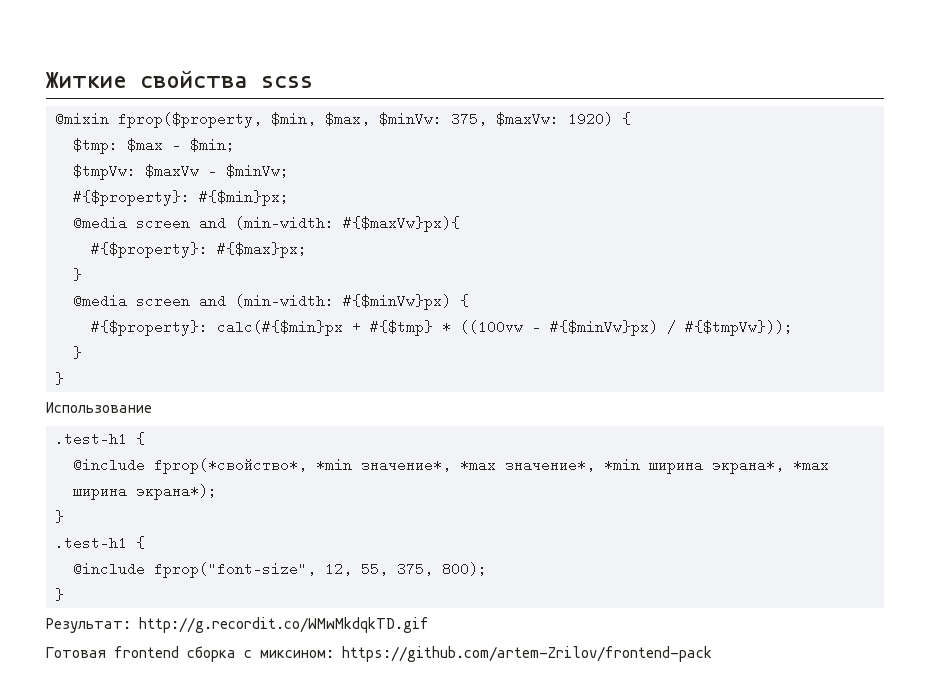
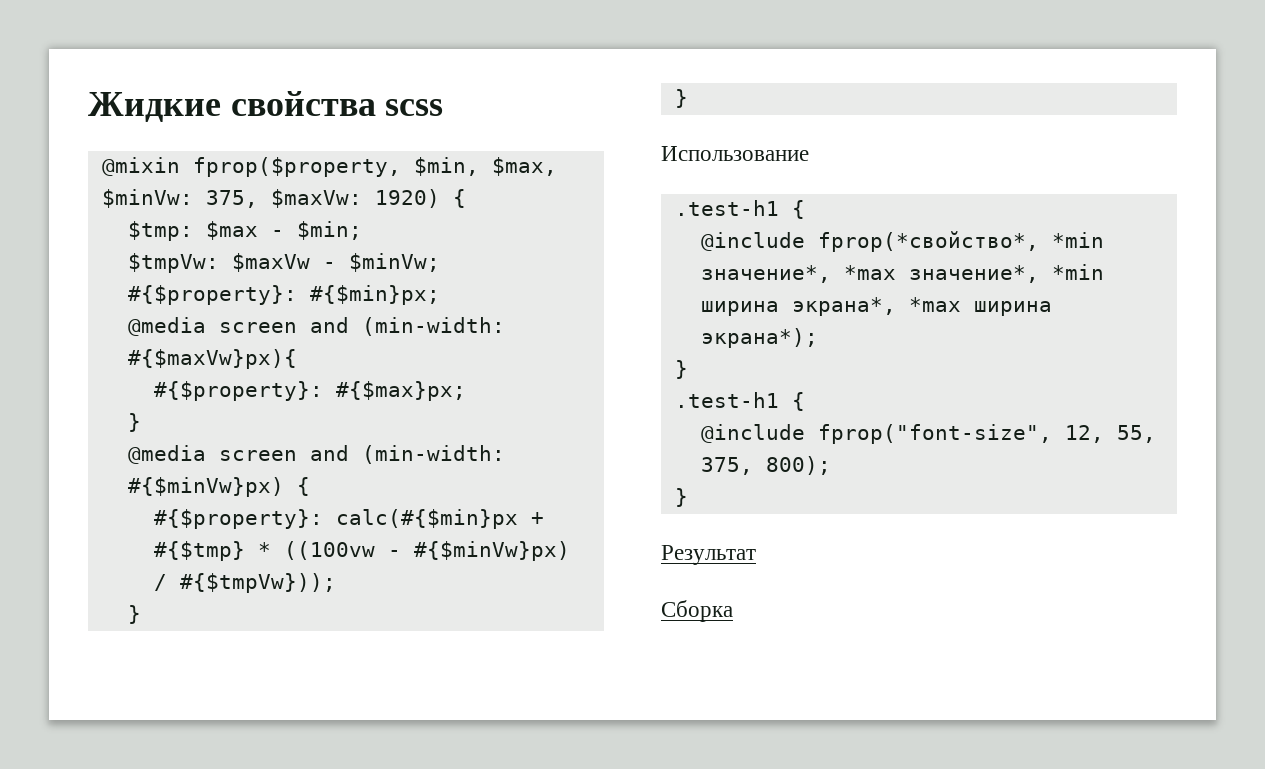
- Житкие свойства scss
+ Жидкие свойства scss
- Результат: http://g.recordit.co/WMwMkdqkTD.gif
- Готовая frontend сборка с миксином: https://github.com/artem-Zrilov/frontend-pack
+ Результат
+ Сборка

